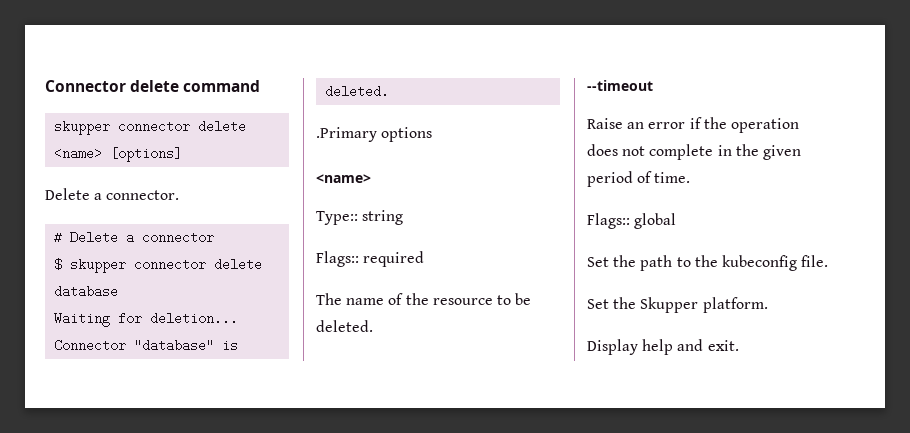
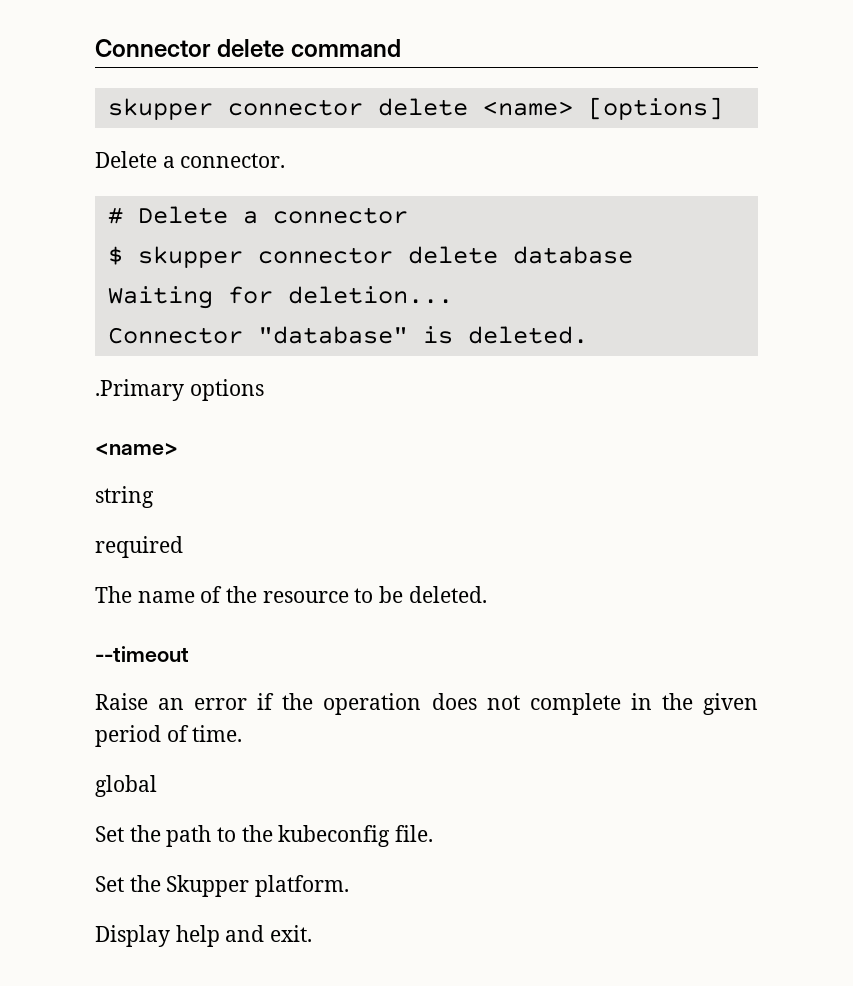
- Type:: string
+ string
- Flags:: required
+ required
- Flags:: global
+ global

